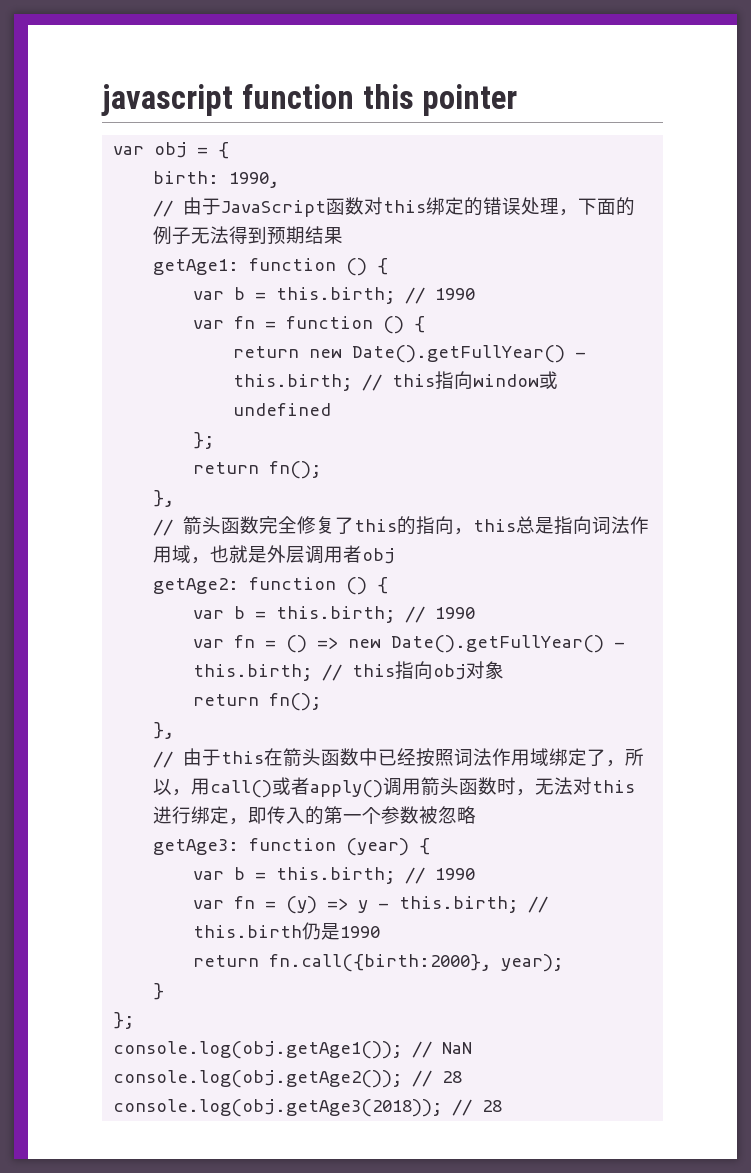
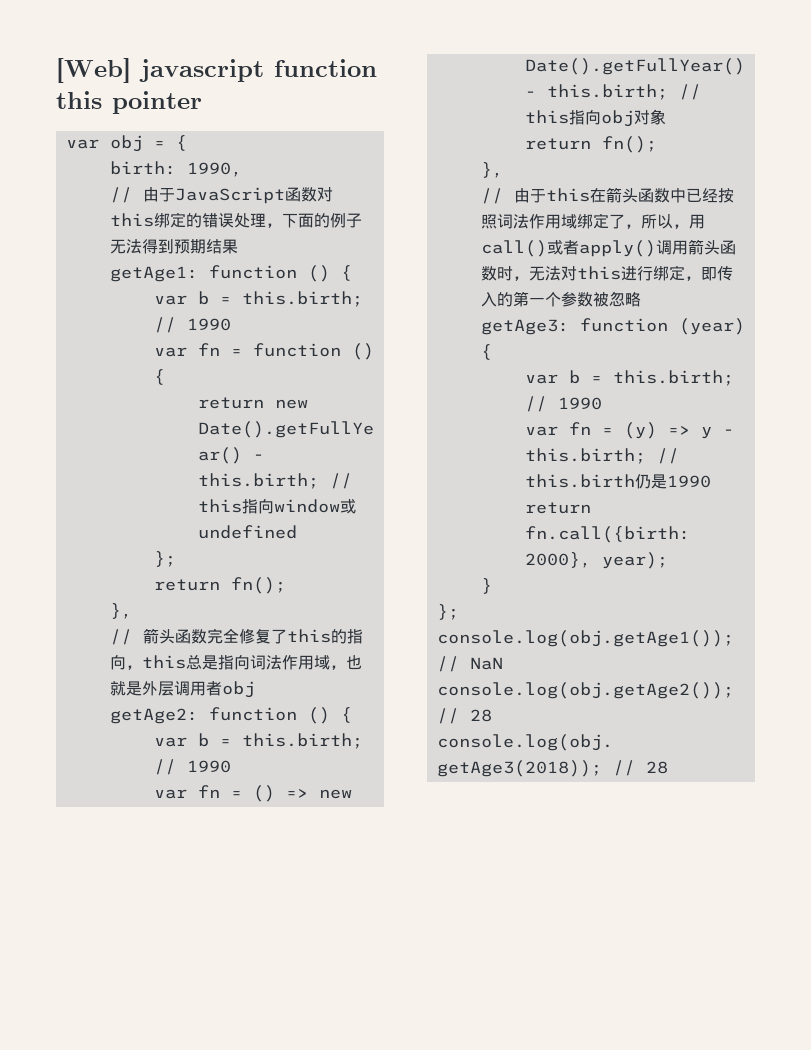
- javascript function this pointer
+ [Web] javascript function this pointer

